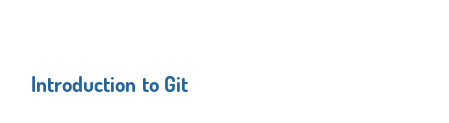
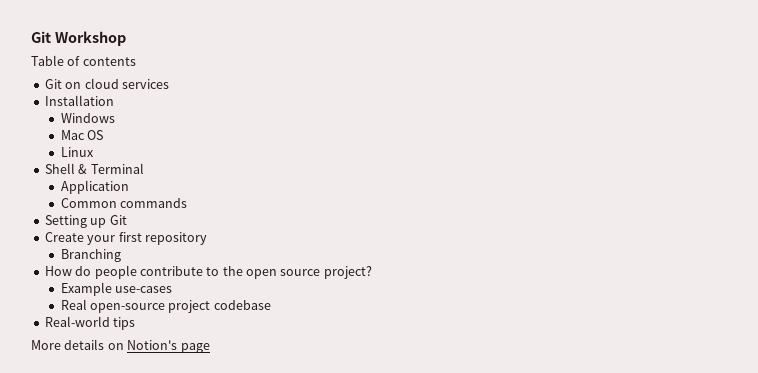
- Introduction to Git
+ Git Workshop
+ Table of contents
+ Git on cloud services
+ Installation
+ Windows
+ Mac OS
+ Linux
+ Shell & Terminal
+ Application
+ Common commands
+ Setting up Git
+ Create your first repository
+ Branching
+ How do people contribute to the open source project?
+ Example use-cases
+ Real open-source project codebase
+ Real-world tips
+ More details on Notion's page

